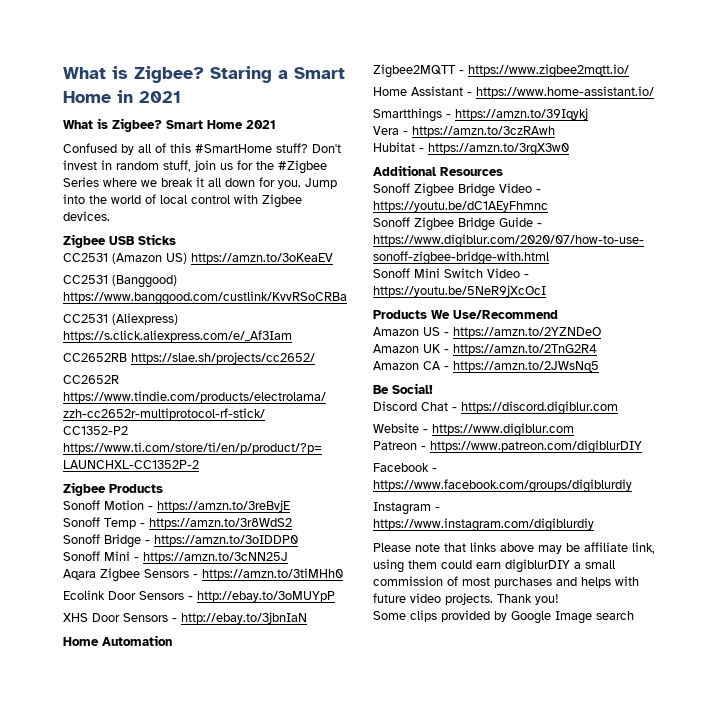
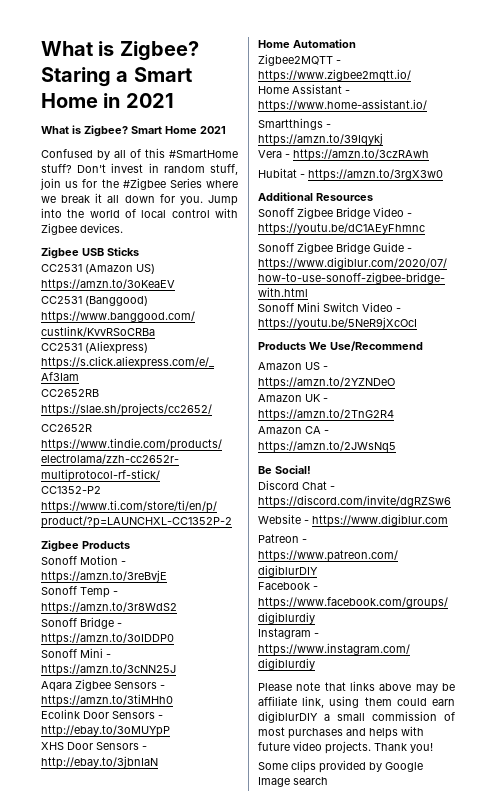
- Discord Chat - https://discord.digiblur.com
+ Discord Chat - https://discord.com/invite/dgRZSw6

